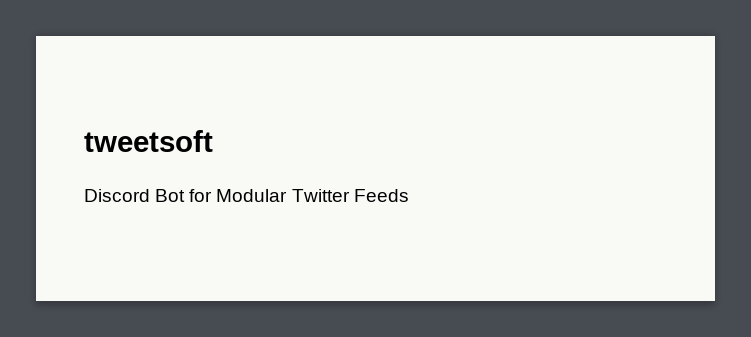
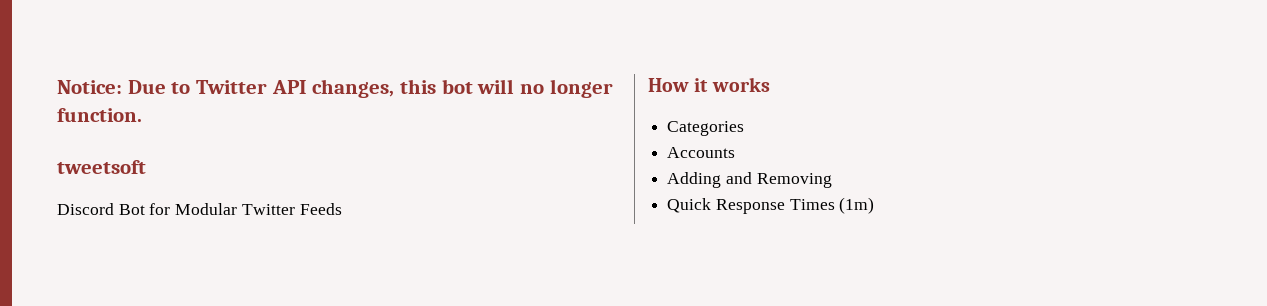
+ Notice: Due to Twitter API changes, this bot will no longer function.
+ How it works
+ Categories
+ Accounts
+ Adding and Removing
+ Quick Response Times (1m)

